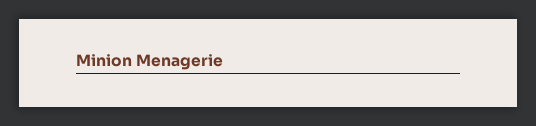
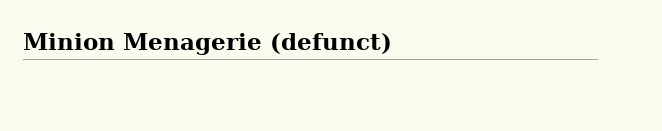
- Minion Menagerie
+ Minion Menagerie (defunct)

